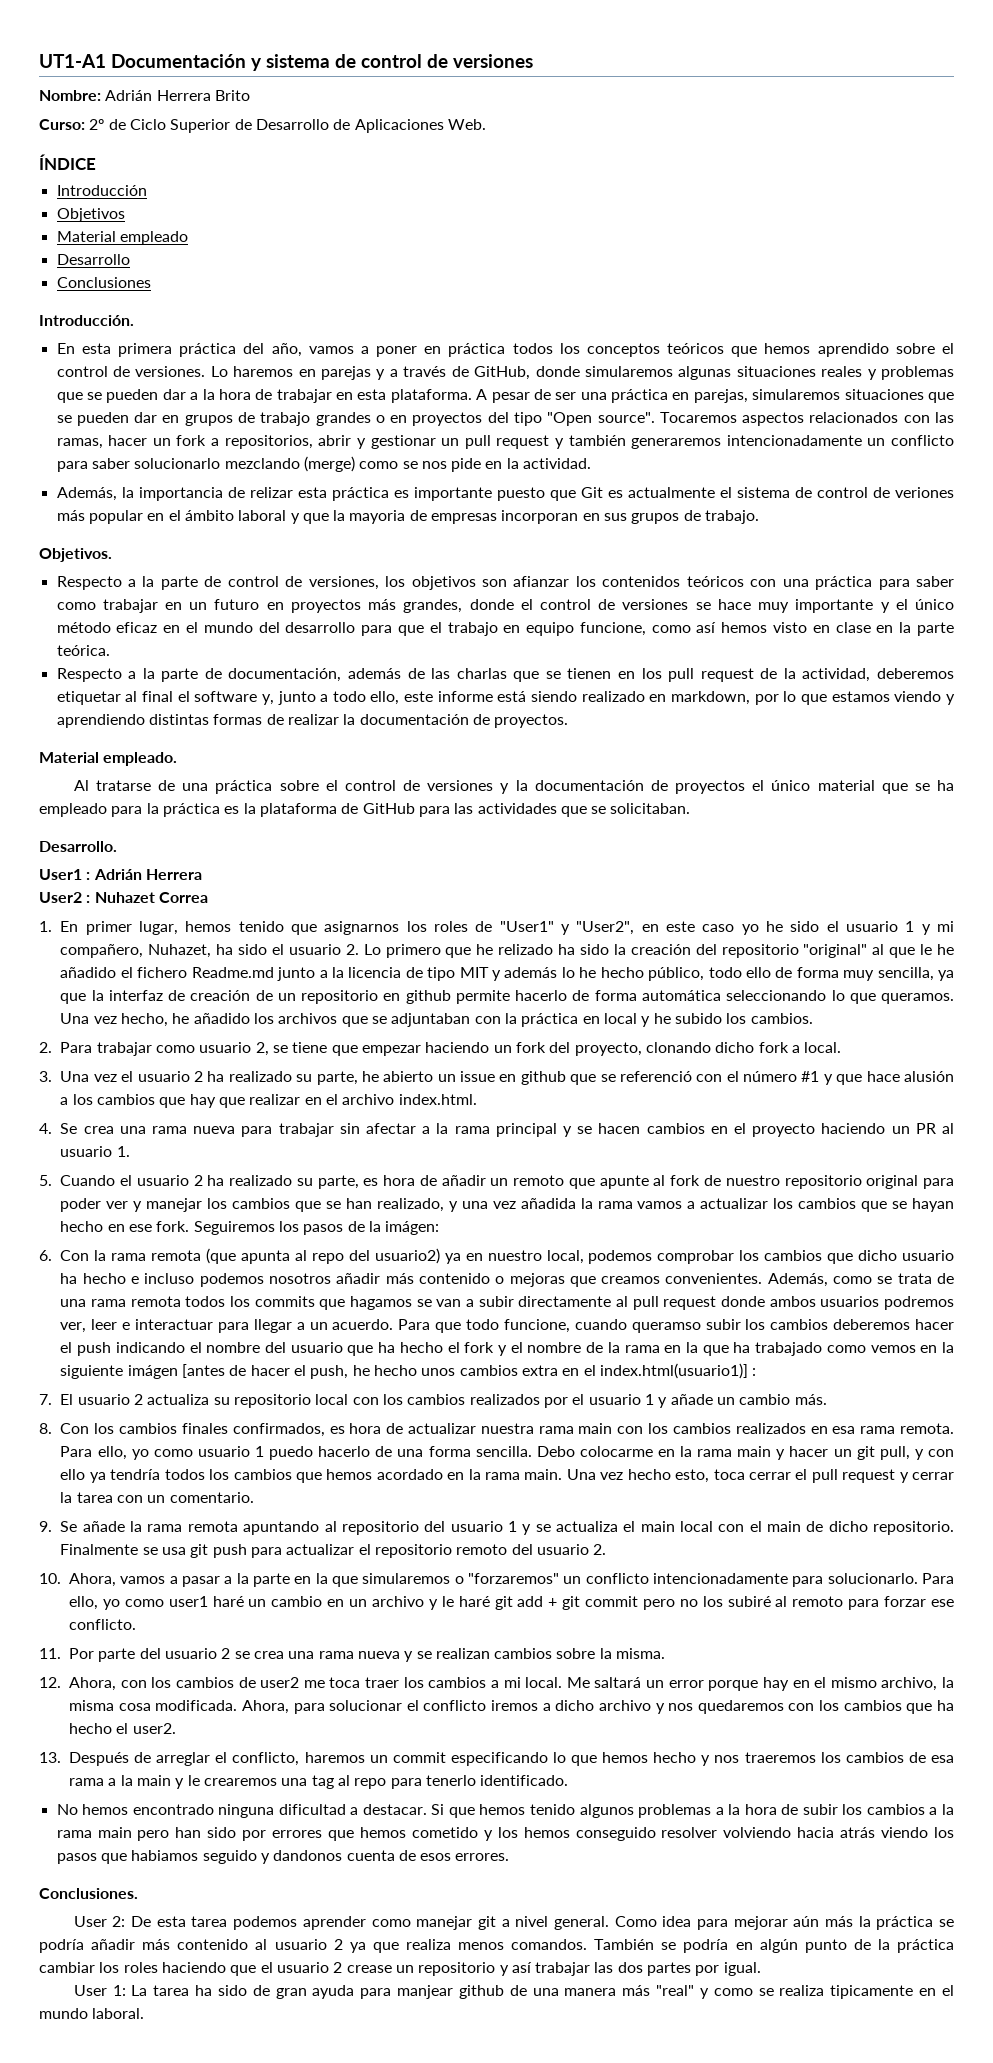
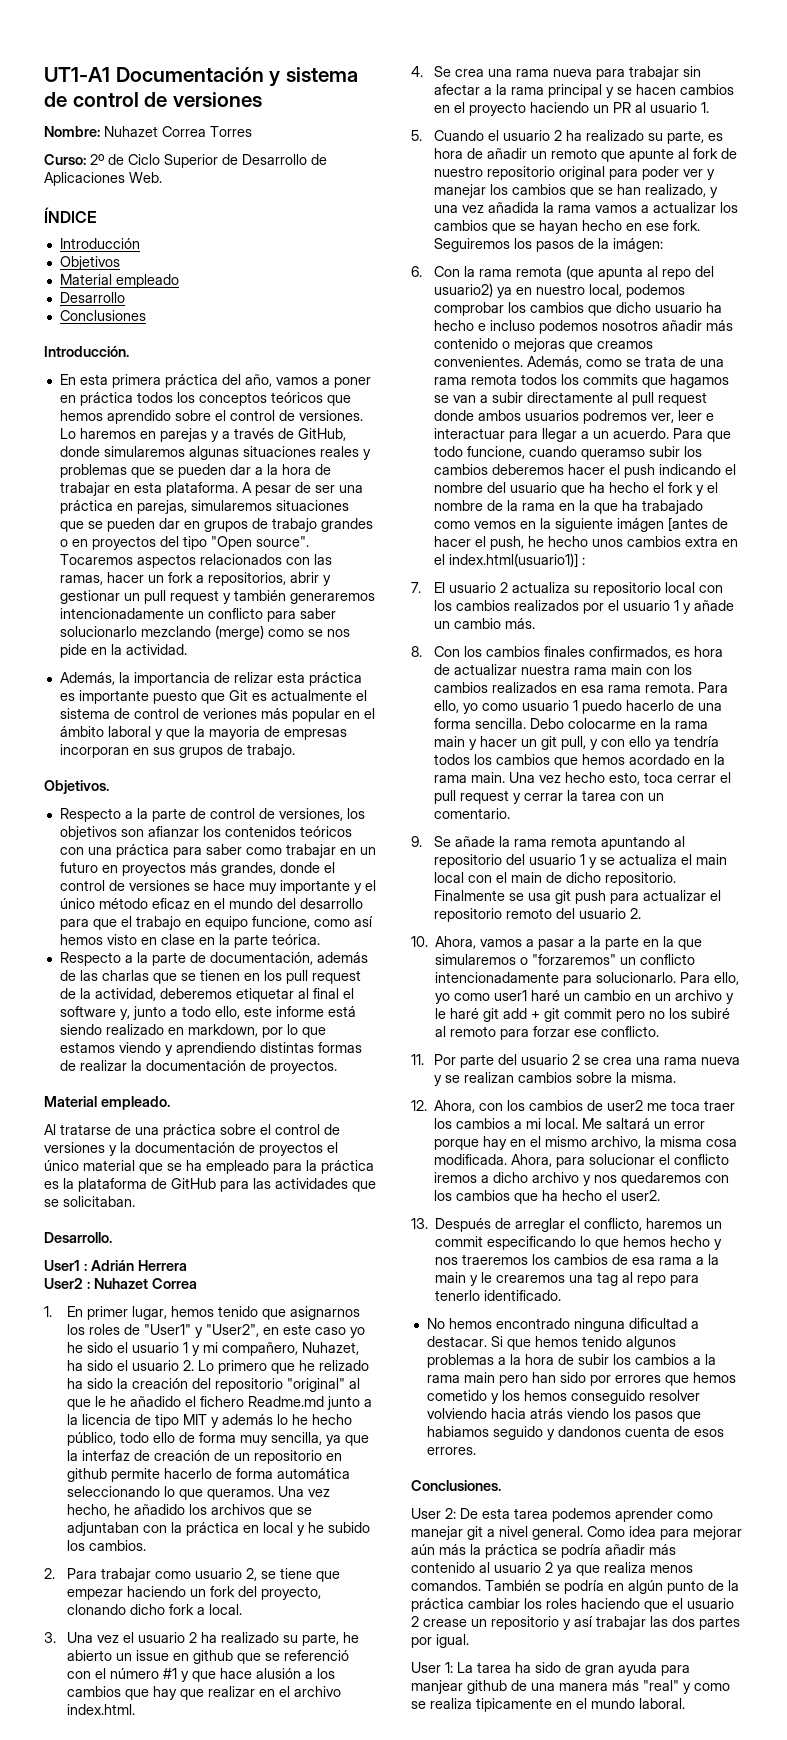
- Nombre: Adrián Herrera Brito
+ Nombre: Nuhazet Correa Torres

